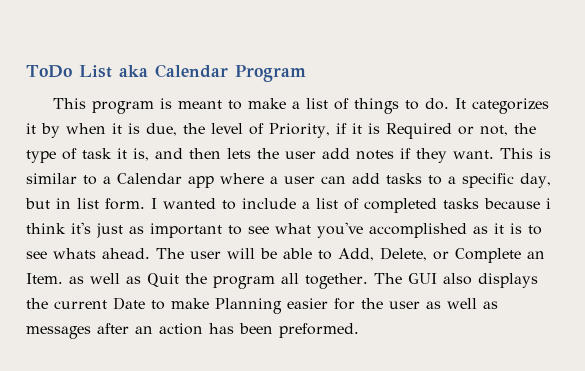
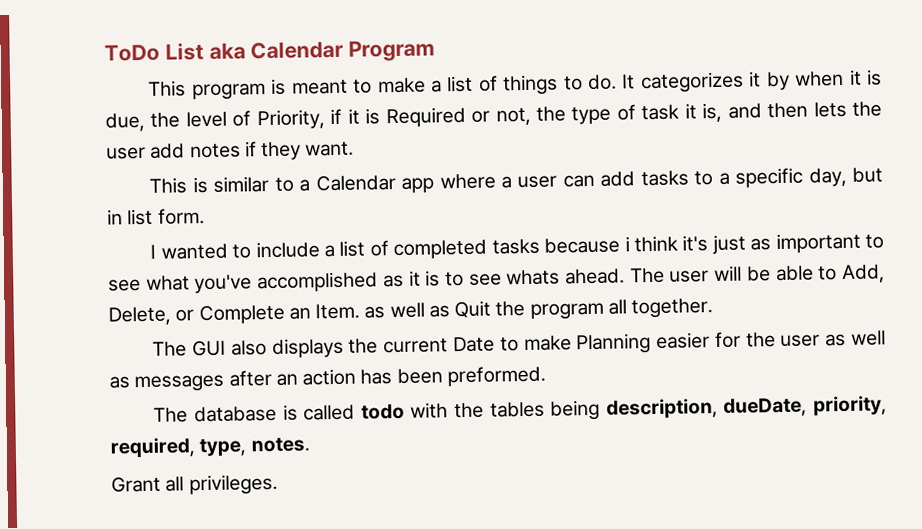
- It categorizes it by when it is due, the level of Priority, if it is Required or not, the type of task it is, and then lets the user add notes if they want. This is similar to a Calendar app where a user can add tasks to a specific day, but in list form. I wanted to include a list of completed tasks because i think it's just as important to see what you've accomplished as it is to see whats ahead.
+ It categorizes it by when it is due, the level of Priority, if it is Required or not, the type of task it is, and then lets the user add notes if they want.
+ This is similar to a Calendar app where a user can add tasks to a specific day, but in list form.
+ I wanted to include a list of completed tasks because i think it's just as important to see what you've accomplished as it is to see whats ahead.
- The user will be able to Add, Delete, or Complete an Item. as well as Quit the program all together. The GUI also displays the current Date to make Planning easier for the user as well as messages after an action has been preformed.
+ The user will be able to Add, Delete, or Complete an Item. as well as Quit the program all together.
+ The GUI also displays the current Date to make Planning easier for the user as well as messages after an action has been preformed.
+ The database is called todo with the tables being description, dueDate, priority, required, type, notes.
+ Grant all privileges.

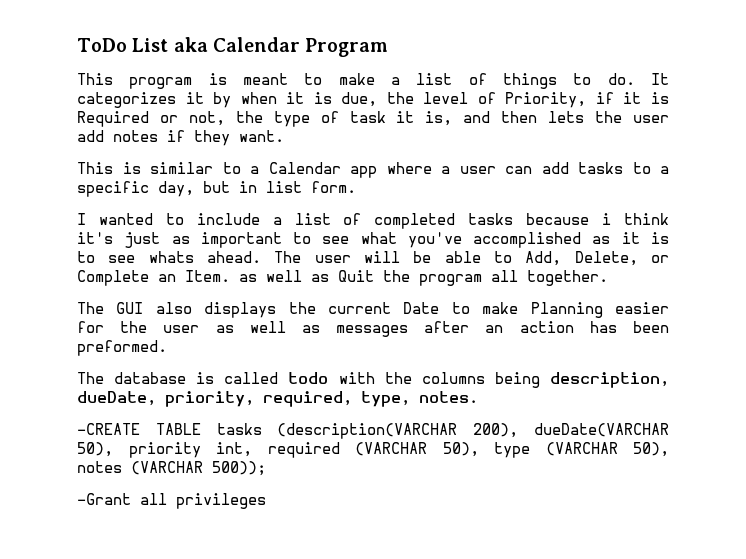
- The database is called todo with the tables being description, dueDate, priority, required, type, notes.
+ The database is called todo with the columns being description, dueDate, priority, required, type, notes.
- Grant all privileges.
+ -CREATE TABLE tasks (description(VARCHAR 200), dueDate(VARCHAR 50), priority int, required (VARCHAR 50), type (VARCHAR 50), notes (VARCHAR 500));
+ -Grant all privileges

